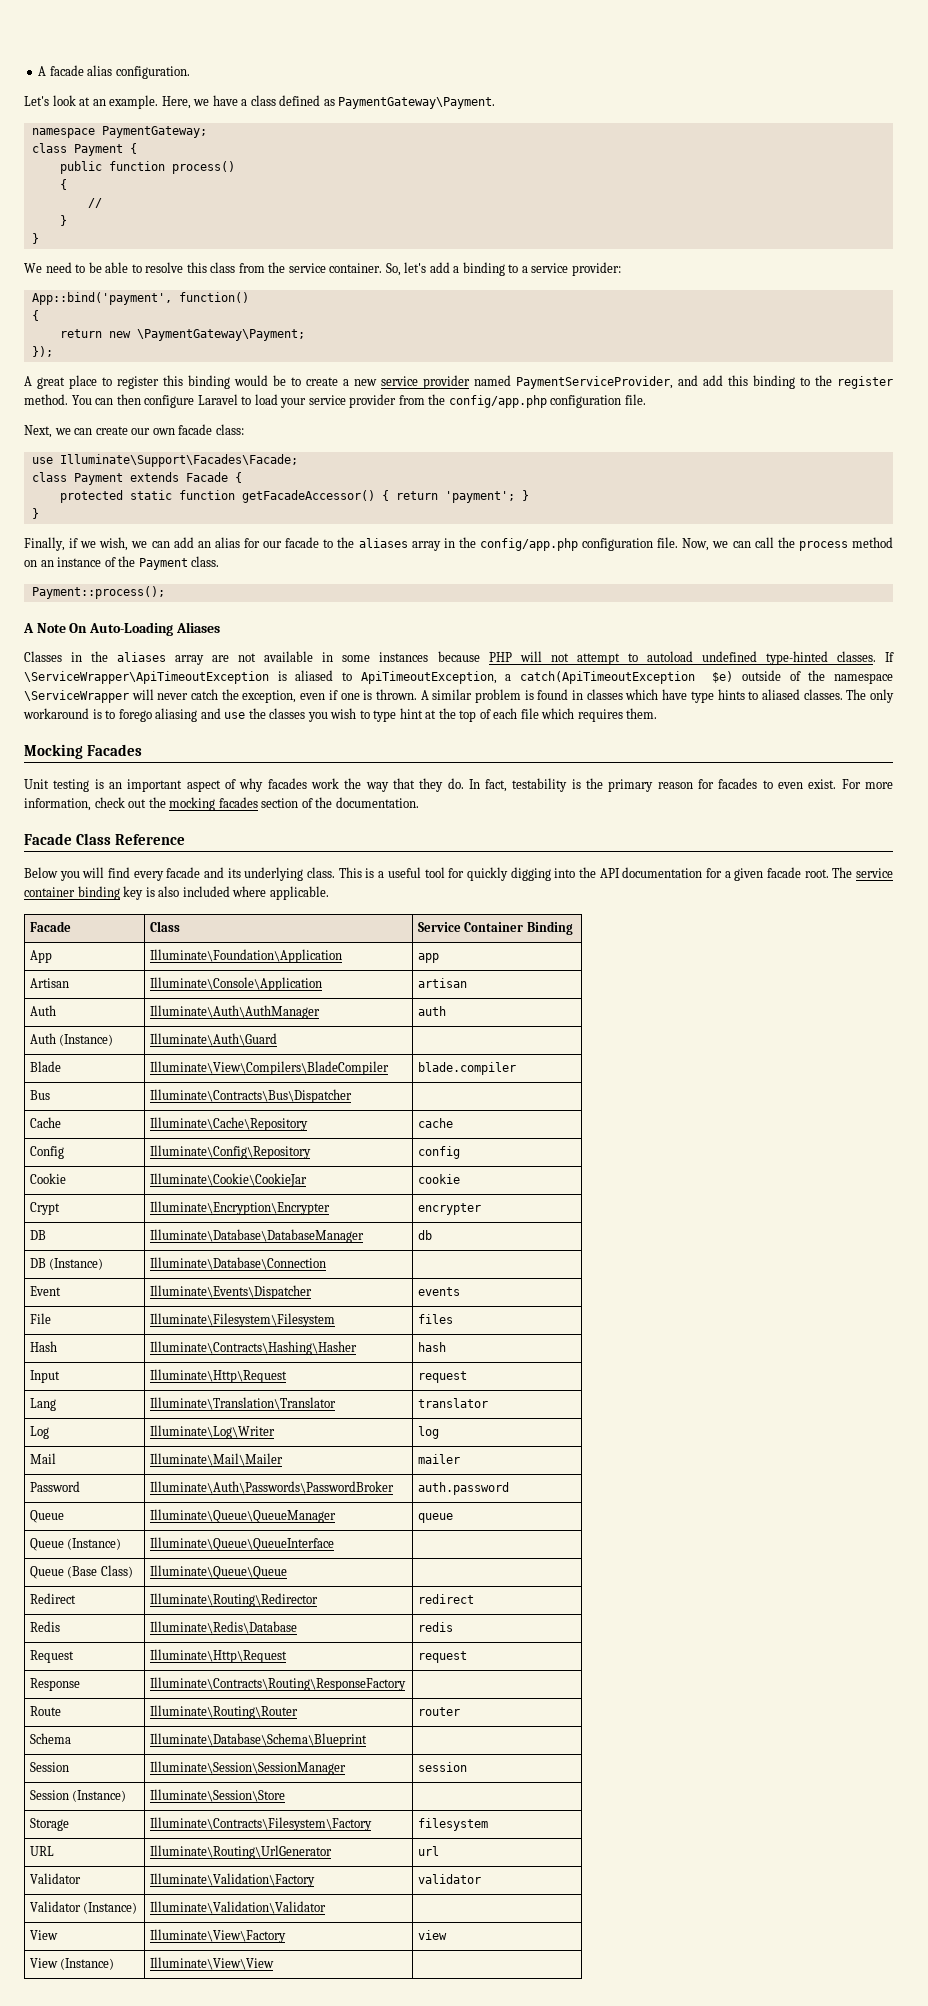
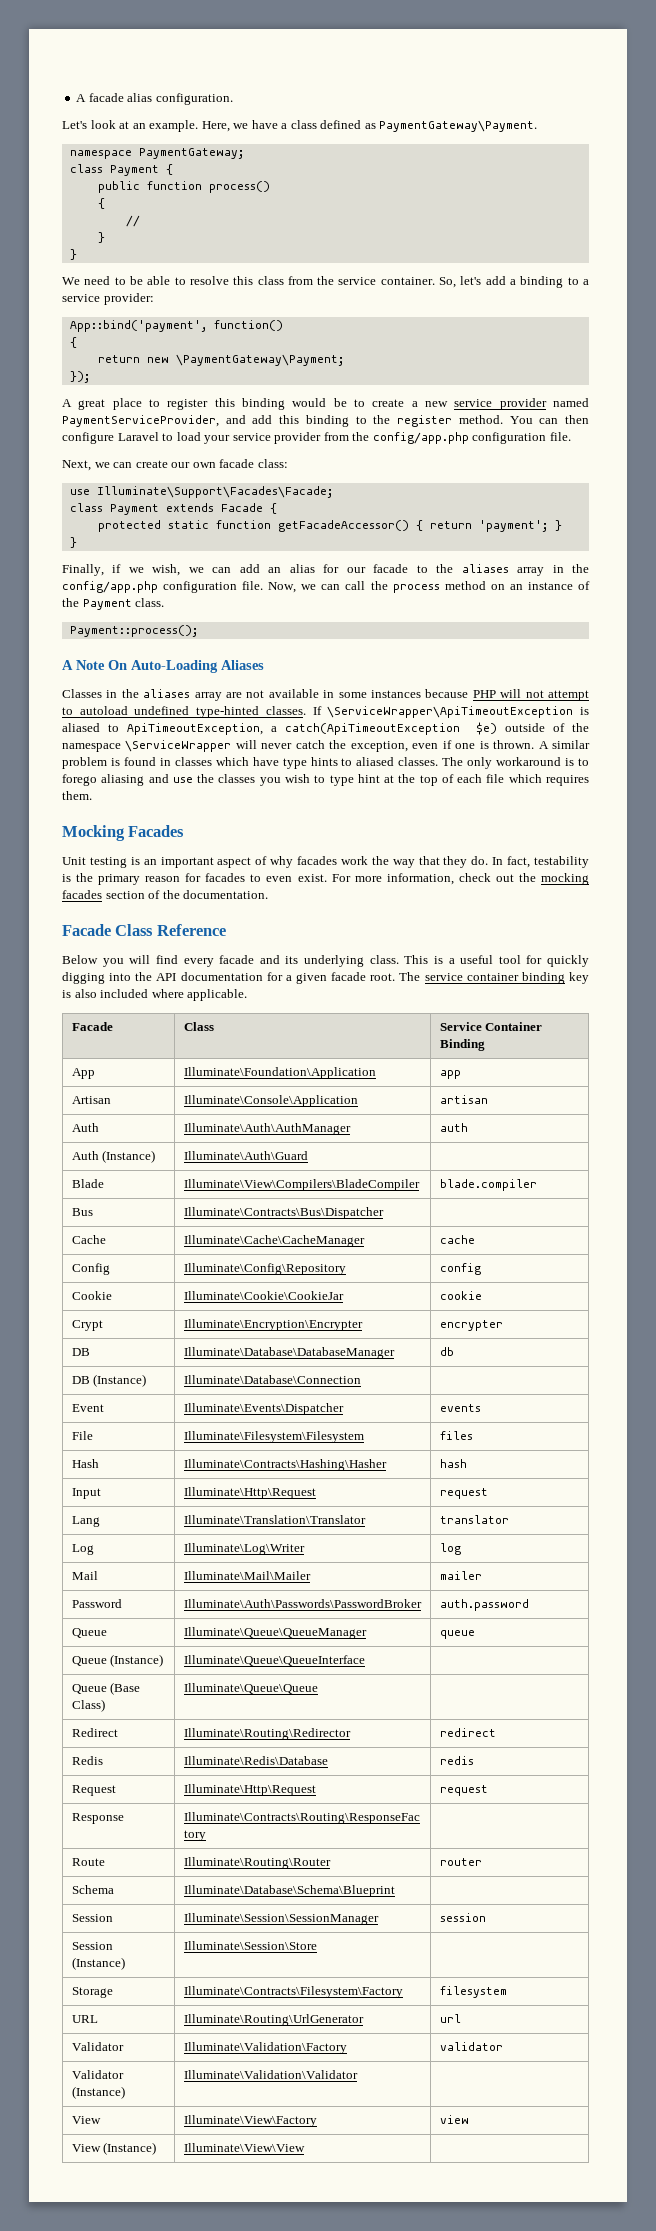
- Cache | Illuminate\Cache\Repository | cache
+ Cache | Illuminate\Cache\CacheManager | cache

